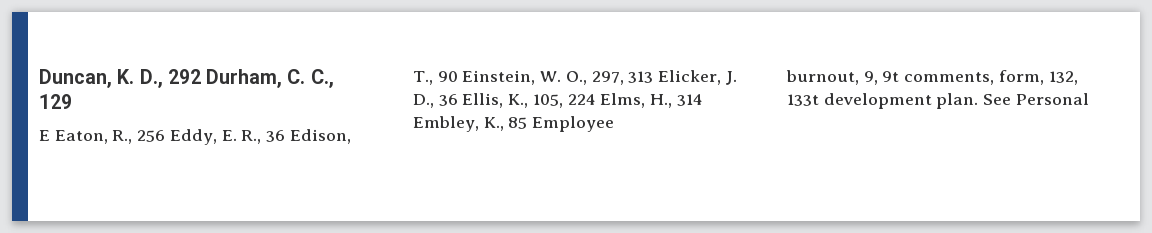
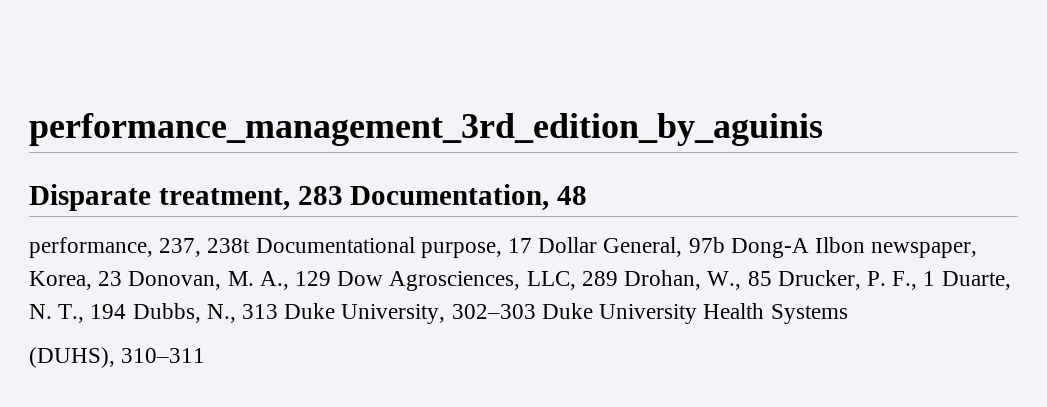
- Duncan, K. D., 292 Durham, C. C., 129
- E Eaton, R., 256 Eddy, E. R., 36 Edison, T., 90 Einstein, W. O., 297, 313 Elicker, J. D., 36 Ellis, K., 105, 224 Elms, H., 314 Embley, K., 85 Employee
- burnout, 9, 9t comments, form, 132, 133t development plan. See Personal
+ performance_management_3rd_edition_by_aguinis
+ Disparate treatment, 283 Documentation, 48
+ performance, 237, 238t Documentational purpose, 17 Dollar General, 97b Dong-A Ilbon newspaper, Korea, 23 Donovan, M. A., 129 Dow Agrosciences, LLC, 289 Drohan, W., 85 Drucker, P. F., 1 Duarte, N. T., 194 Dubbs, N., 313 Duke University, 302–303 Duke University Health Systems
+ (DUHS), 310–311

